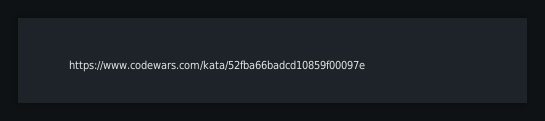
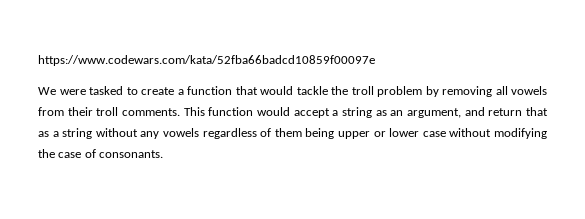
+ We were tasked to create a function that would tackle the troll problem by removing all vowels from their troll comments. This function would accept a string as an argument, and return that as a string without any vowels regardless of them being upper or lower case without modifying the case of consonants.

